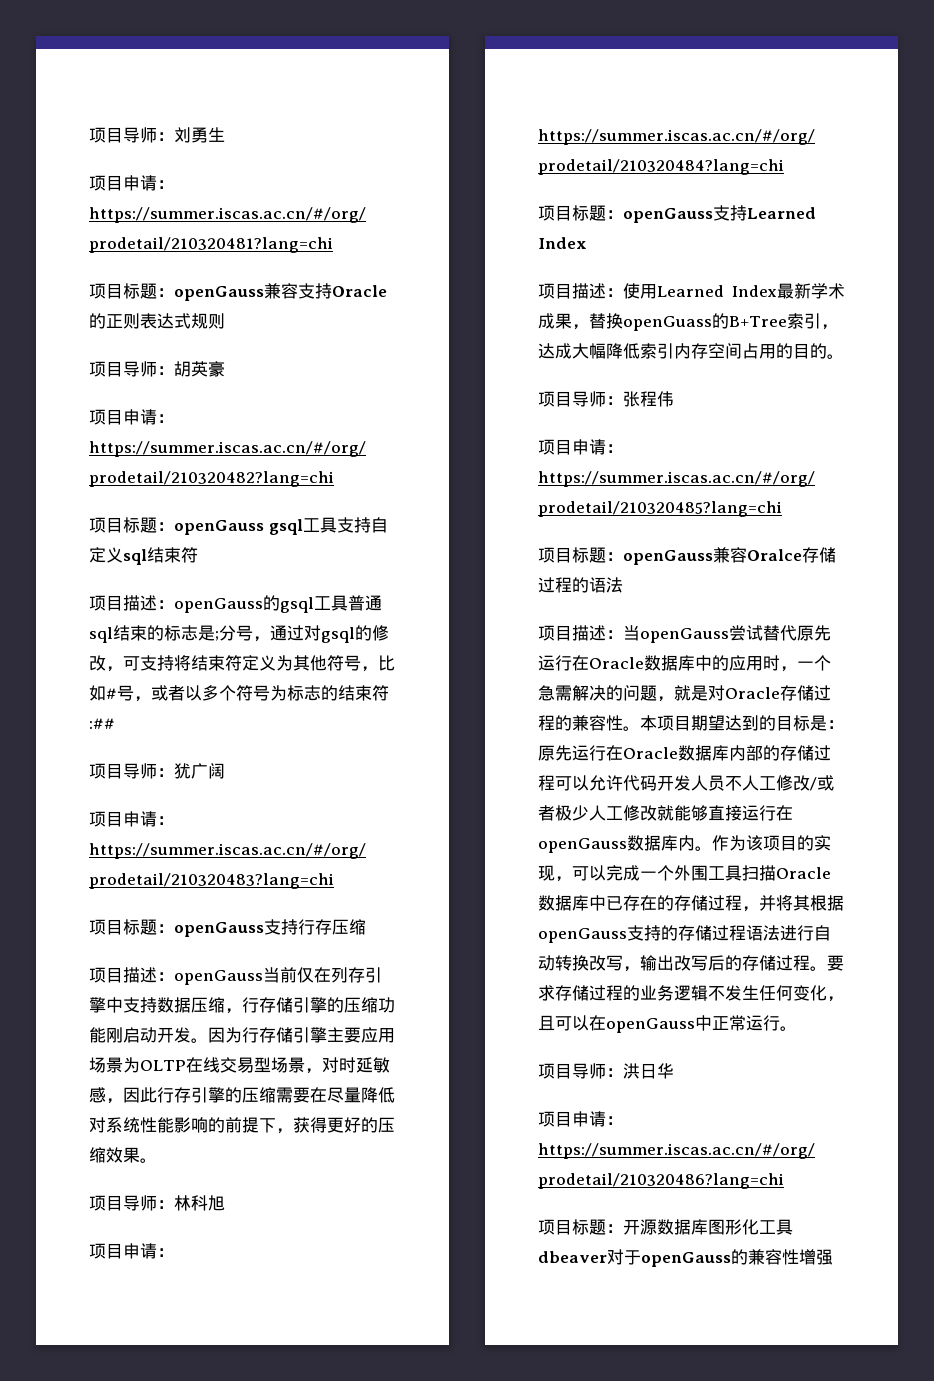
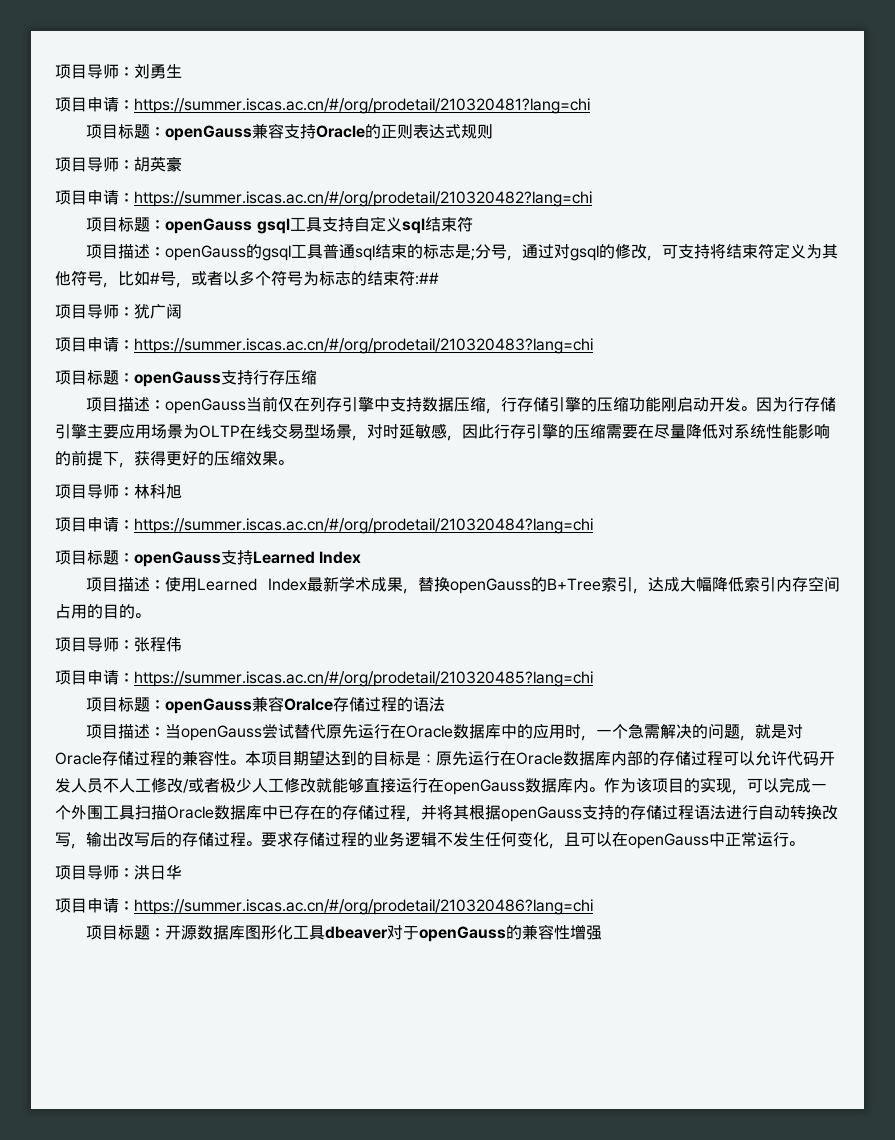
- 项目描述：使用Learned Index最新学术成果，替换openGuass的B+Tree索引，达成大幅降低索引内存空间占用的目的。
+ 项目描述：使用Learned Index最新学术成果，替换openGauss的B+Tree索引，达成大幅降低索引内存空间占用的目的。

